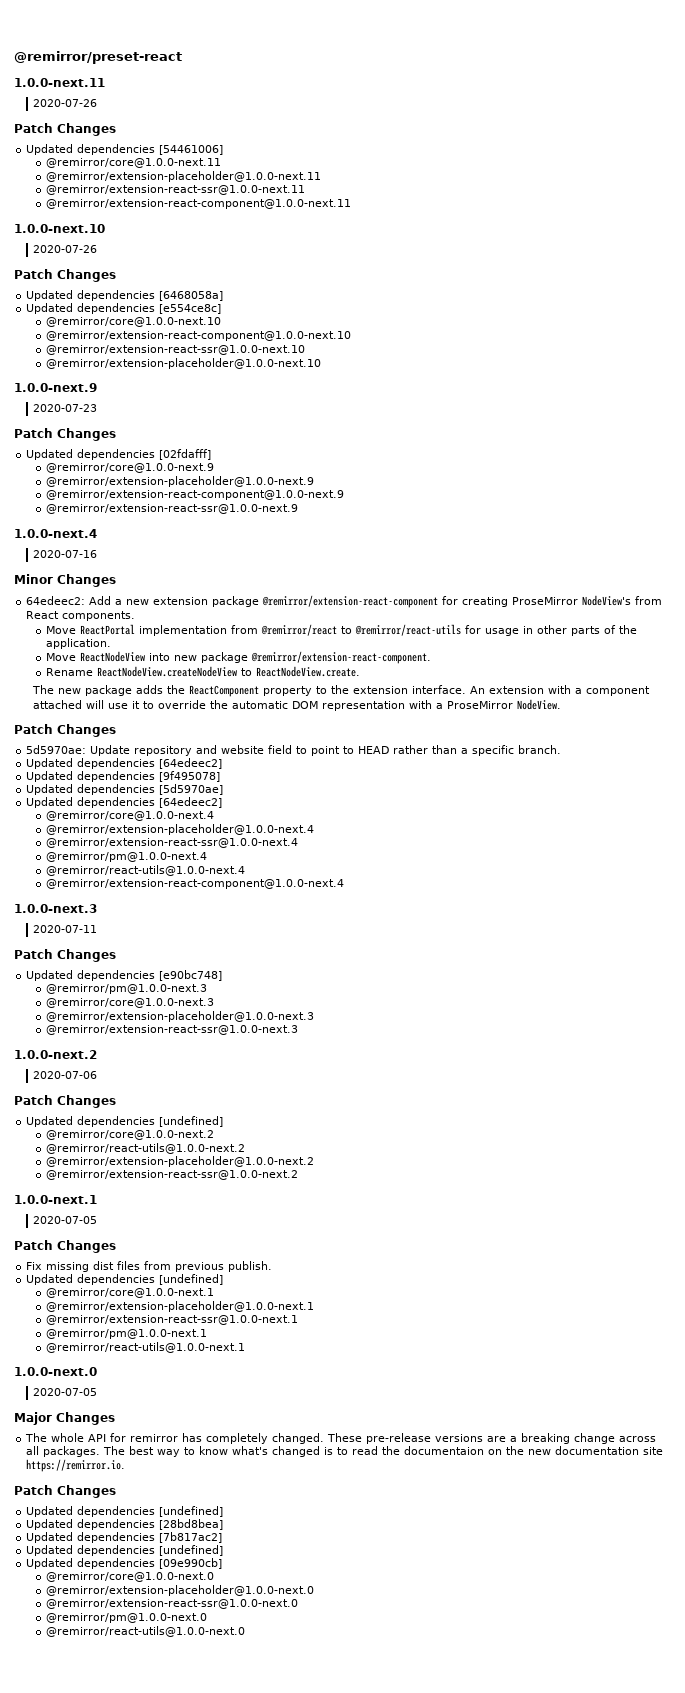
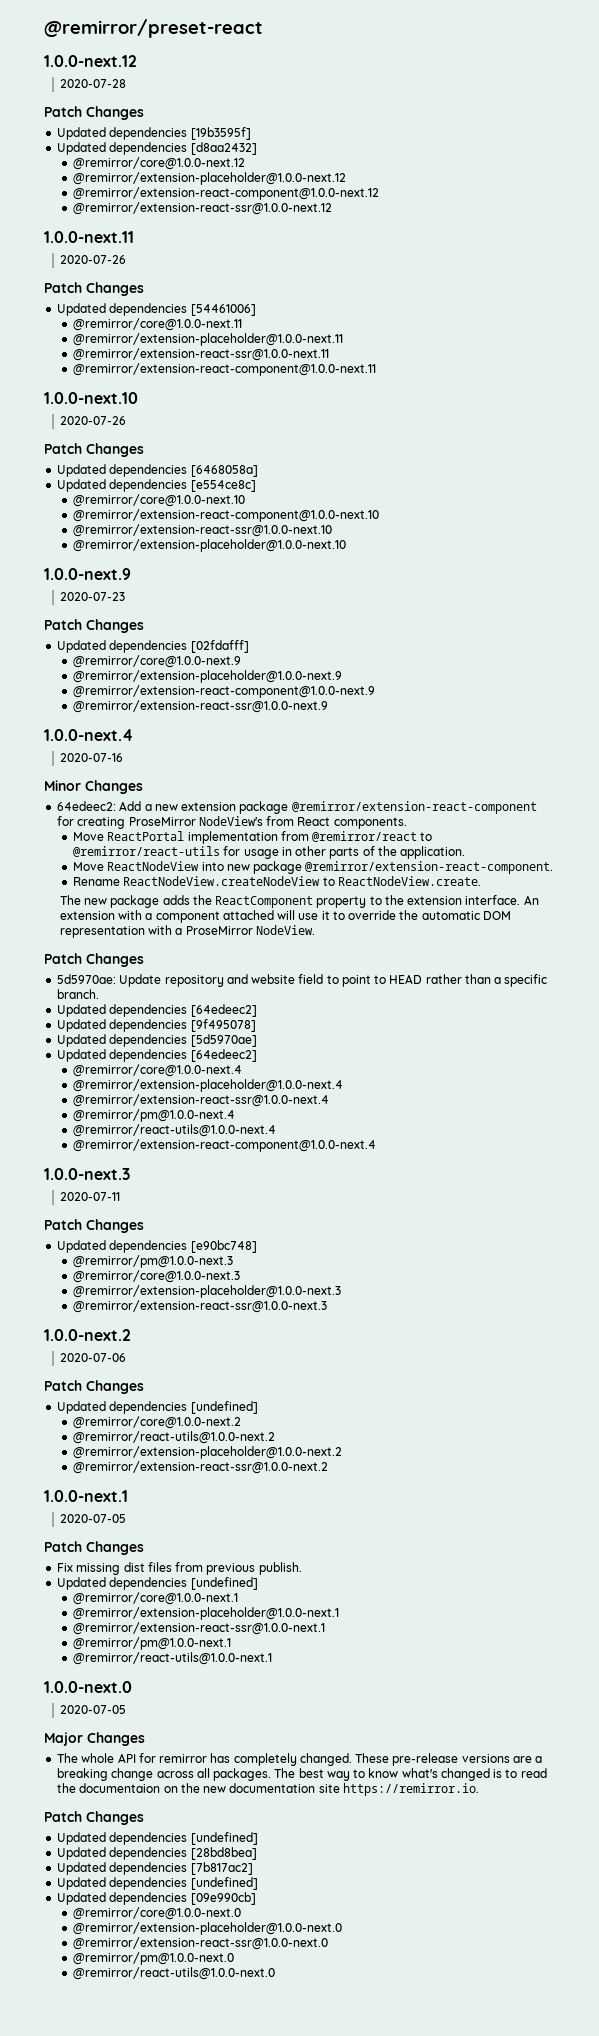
+ 1.0.0-next.12
+ 2020-07-28
+ Patch Changes
+ Updated dependencies [19b3595f]
+ Updated dependencies [d8aa2432]
+ @remirror/core@1.0.0-next.12
+ @remirror/extension-placeholder@1.0.0-next.12
+ @remirror/extension-react-component@1.0.0-next.12
+ @remirror/extension-react-ssr@1.0.0-next.12

